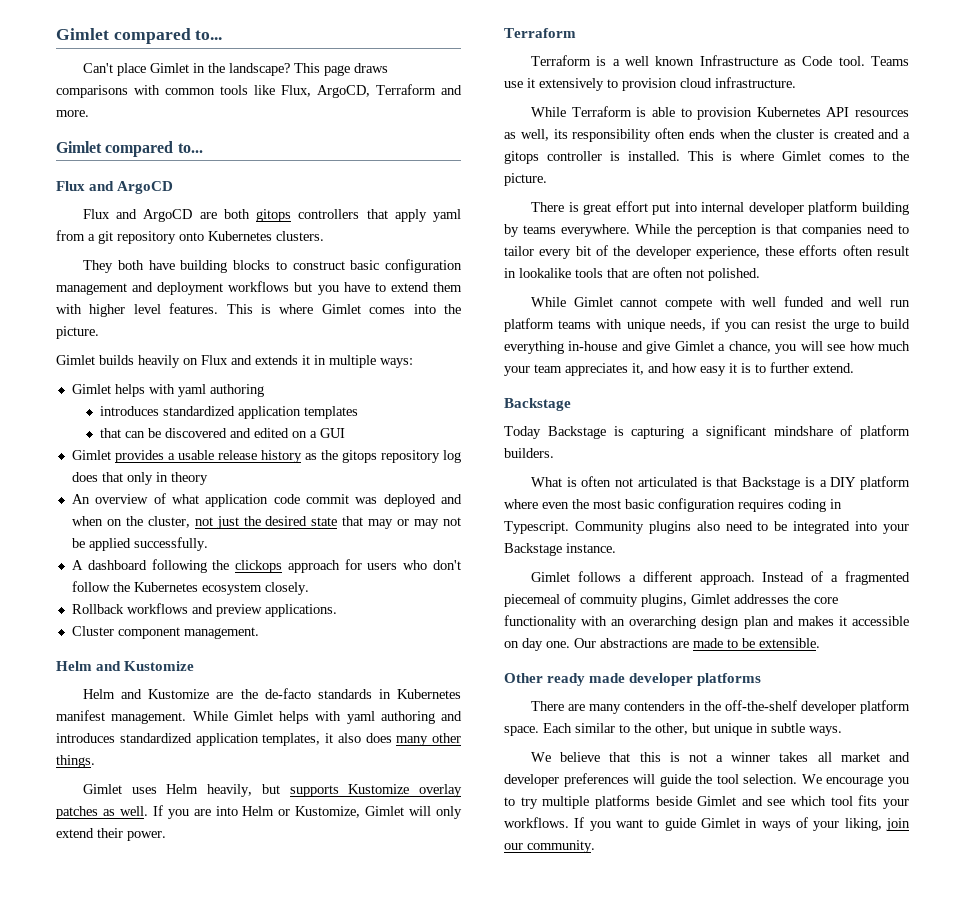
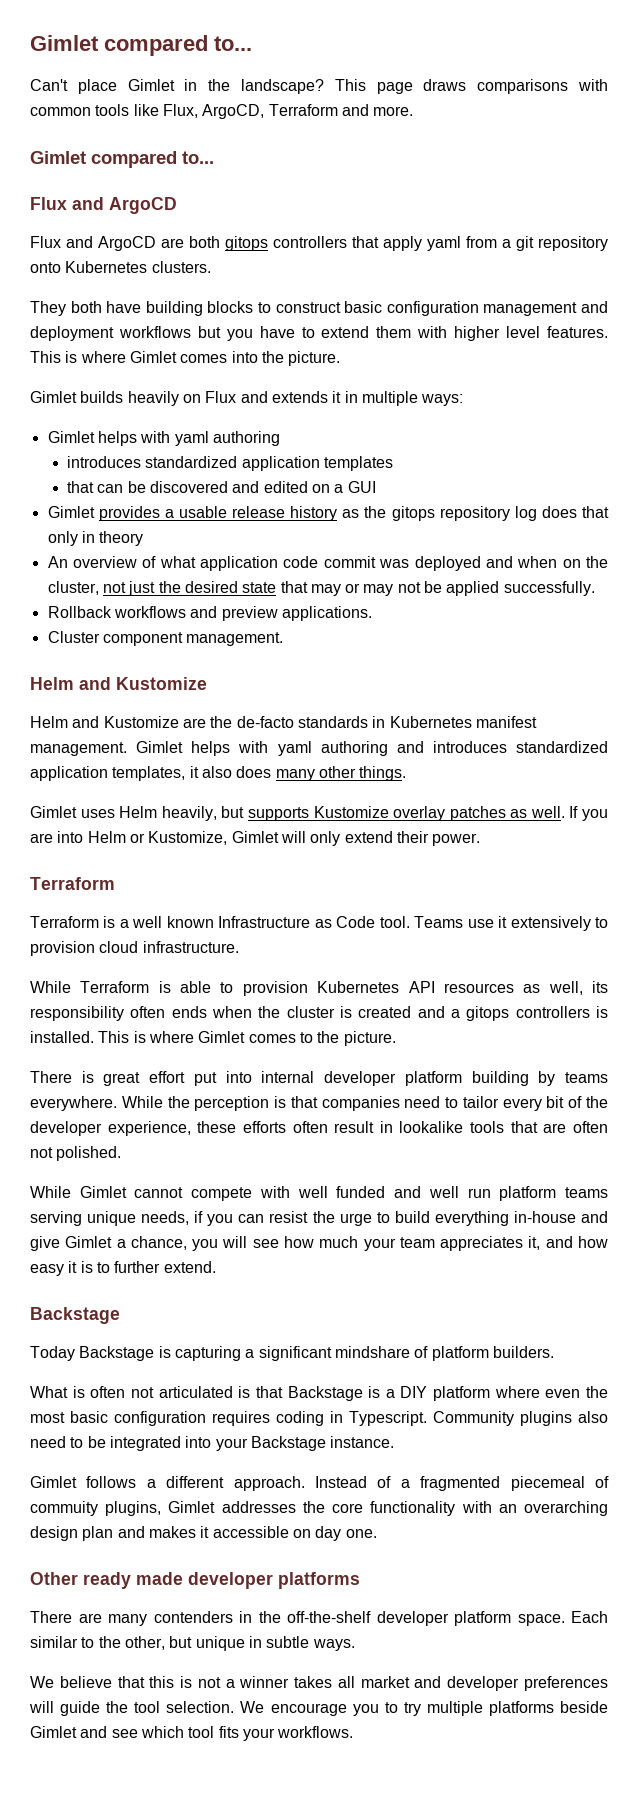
- A dashboard following the clickops approach for users who don't follow the Kubernetes ecosystem closely.
- While Gimlet helps with yaml authoring and introduces standardized application templates, it also does many other things.
+ Gimlet helps with yaml authoring and introduces standardized application templates, it also does many other things.
- While Terraform is able to provision Kubernetes API resources as well, its responsibility often ends when the cluster is created and a gitops controller is installed.
+ While Terraform is able to provision Kubernetes API resources as well, its responsibility often ends when the cluster is created and a gitops controllers is installed.
- While Gimlet cannot compete with well funded and well run platform teams with unique needs, if you can resist the urge to build everything in-house and give Gimlet a chance, you will see how much your team appreciates it, and how easy it is to further extend.
+ While Gimlet cannot compete with well funded and well run platform teams serving unique needs, if you can resist the urge to build everything in-house and give Gimlet a chance, you will see how much your team appreciates it, and how easy it is to further extend.
- Our abstractions are made to be extensible.
- If you want to guide Gimlet in ways of your liking, join our community.

